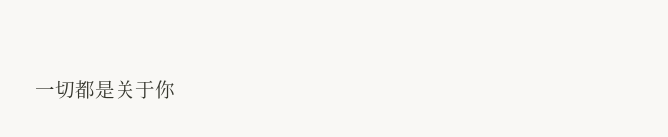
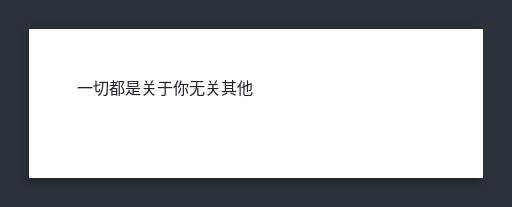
- 一切都是关于你
+ 一切都是关于你无关其他

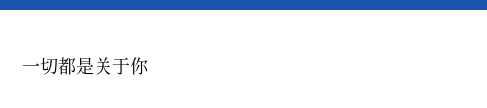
- 一切都是关于你无关其他
+ 一切都是关于你

